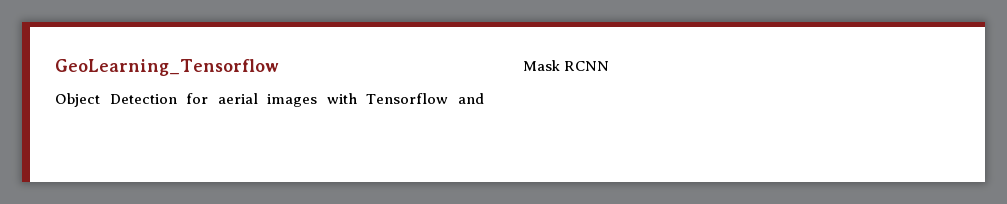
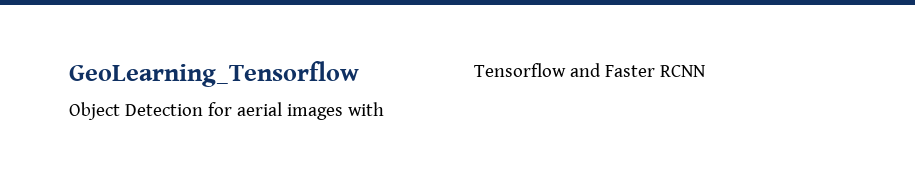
- Object Detection for aerial images with Tensorflow and Mask RCNN
+ Object Detection for aerial images with Tensorflow and Faster RCNN

